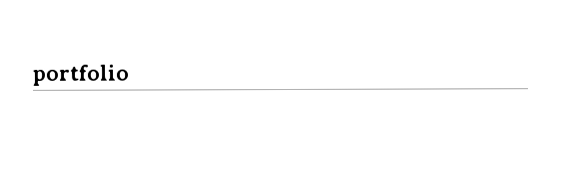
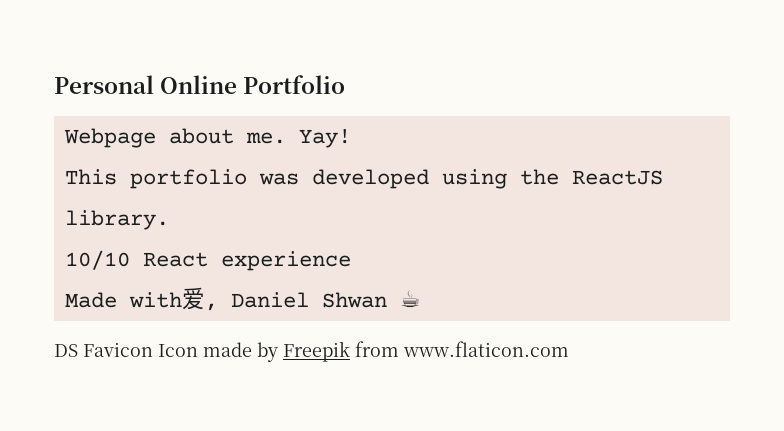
- portfolio
+ Personal Online Portfolio
+ Webpage about me. Yay!
+ This portfolio was developed using the ReactJS library.
+ 10/10 React experience
+ Made with爱, Daniel Shwan ☕
+ DS Favicon Icon made by Freepik from www.flaticon.com

